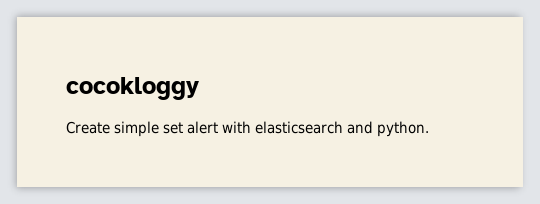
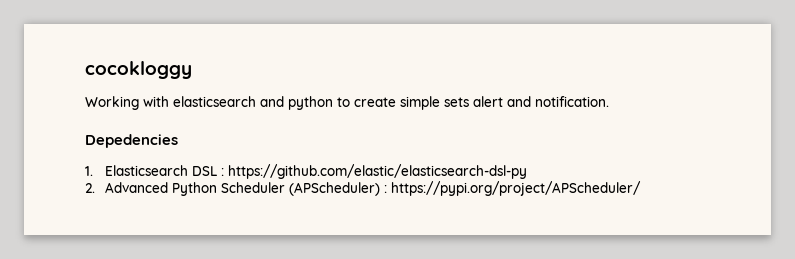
- Create simple set alert with elasticsearch and python.
+ Working with elasticsearch and python to create simple sets alert and notification.
+ Depedencies
+ 1. Elasticsearch DSL : https://github.com/elastic/elasticsearch-dsl-py
+ 2. Advanced Python Scheduler (APScheduler) : https://pypi.org/project/APScheduler/

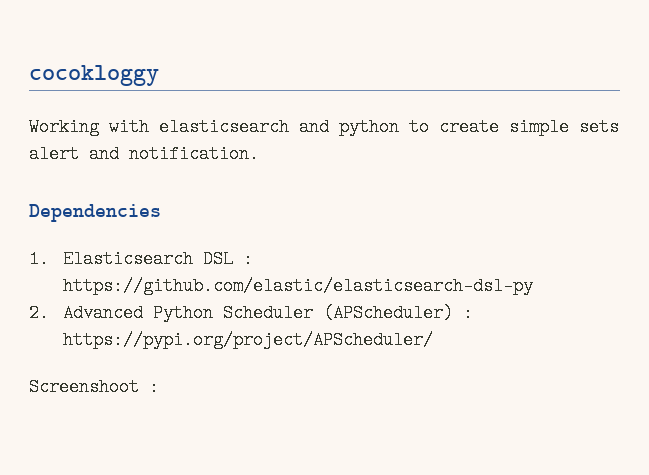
- Depedencies
+ Dependencies
+ Screenshoot :

